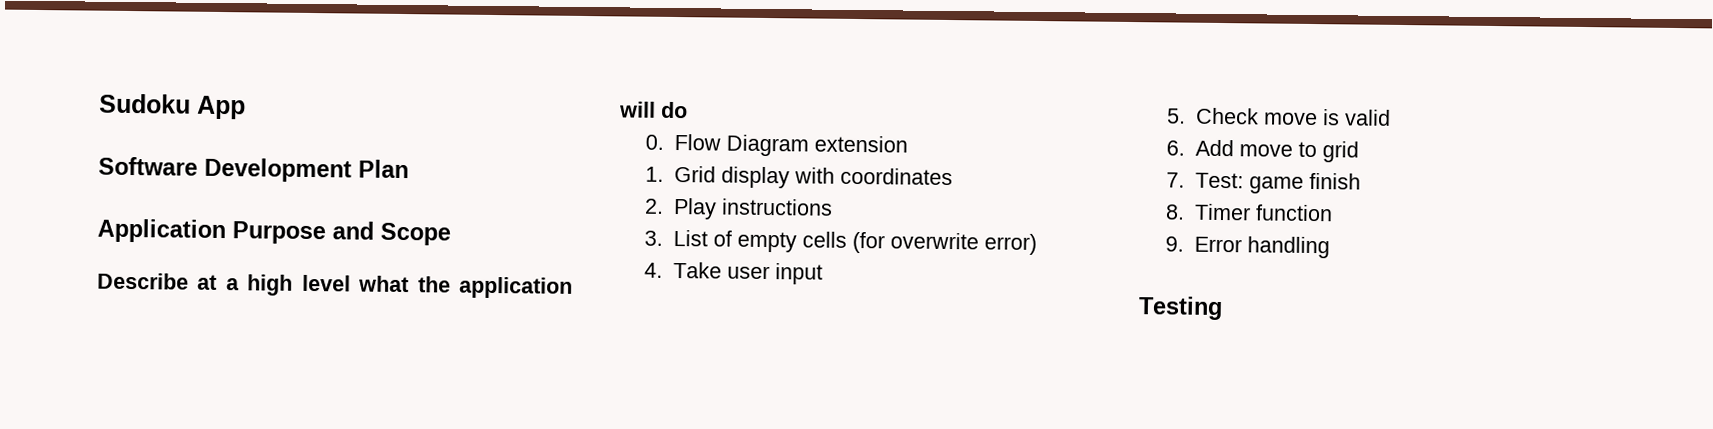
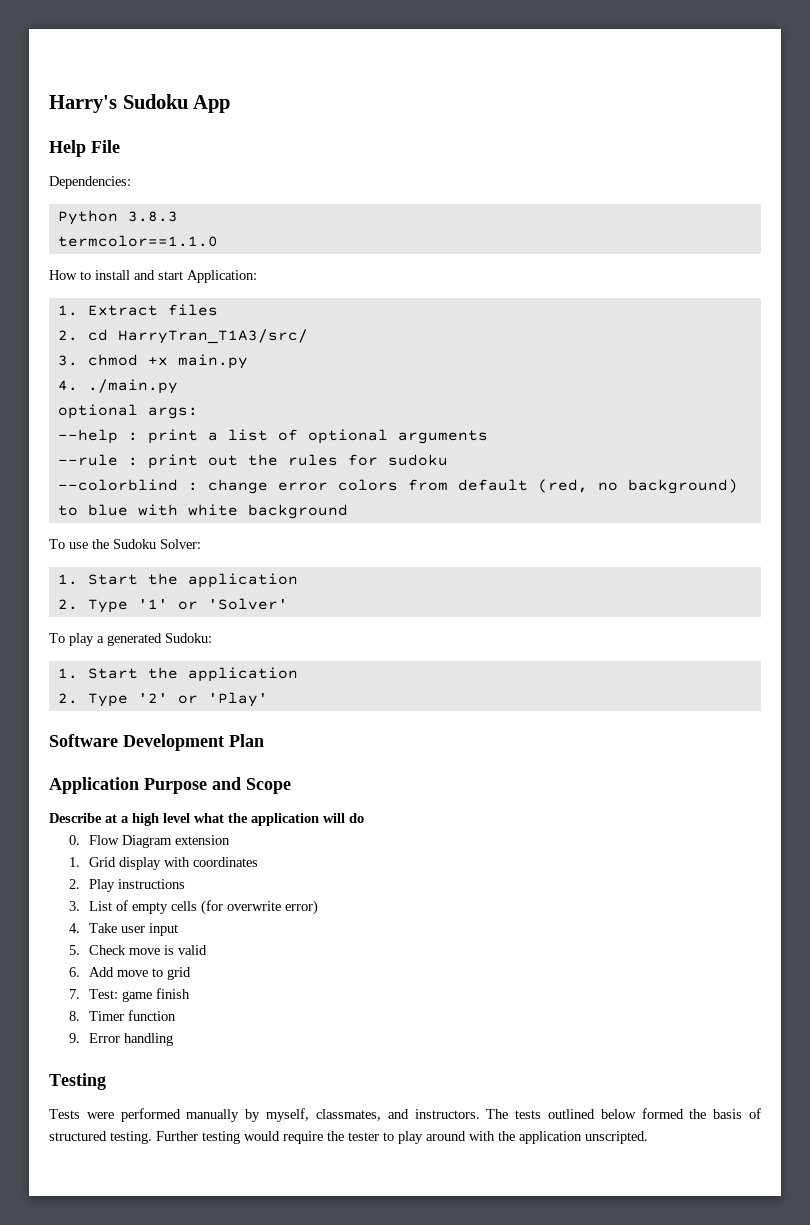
- Sudoku App
+ Harry's Sudoku App
+ Help File
+ Dependencies:
+ Python 3.8.3
+ termcolor==1.1.0
+ How to install and start Application:
+ 1. Extract files
+ 2. cd HarryTran_T1A3/src/
+ 3. chmod +x main.py
+ 4. ./main.py
+ optional args:
+ --help : print a list of optional arguments
+ --rule : print out the rules for sudoku
+ --colorblind : change error colors from default (red, no background) to blue with white background
+ To use the Sudoku Solver:
+ 1. Start the application
+ 2. Type '1' or 'Solver'
+ To play a generated Sudoku:
+ 1. Start the application
+ 2. Type '2' or 'Play'
+ Tests were performed manually by myself, classmates, and instructors. The tests outlined below formed the basis of structured testing. Further testing would require the tester to play around with the application unscripted.

